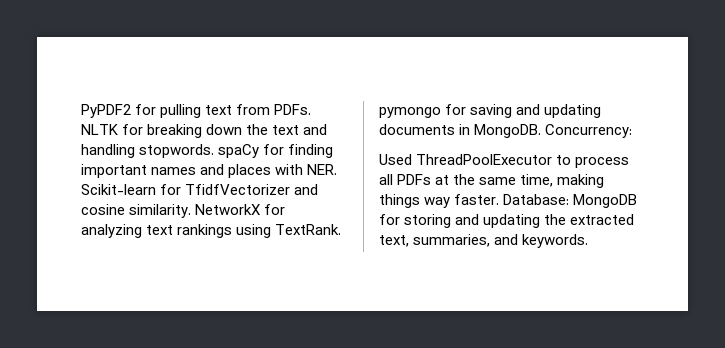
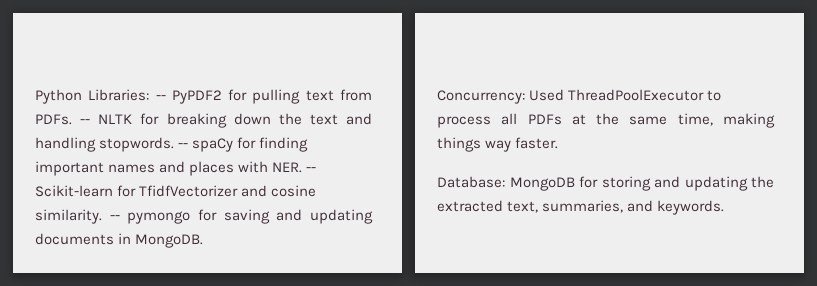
- PyPDF2 for pulling text from PDFs.
+ Python Libraries: -- PyPDF2 for pulling text from PDFs.
- NLTK for breaking down the text and handling stopwords. spaCy for finding important names and places with NER. Scikit-learn for TfidfVectorizer and cosine similarity.
+ -- NLTK for breaking down the text and handling stopwords. -- spaCy for finding important names and places with NER. -- Scikit-learn for TfidfVectorizer and cosine similarity.
- NetworkX for analyzing text rankings using TextRank. pymongo for saving and updating documents in MongoDB. Concurrency:
- Used ThreadPoolExecutor to process all PDFs at the same time, making things way faster. Database: MongoDB for storing and updating the extracted text, summaries, and keywords.
+ -- pymongo for saving and updating documents in MongoDB.
+ Concurrency: Used ThreadPoolExecutor to process all PDFs at the same time, making things way faster.
+ Database: MongoDB for storing and updating the extracted text, summaries, and keywords.

